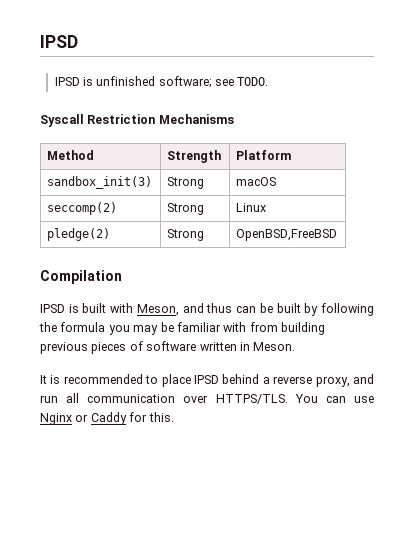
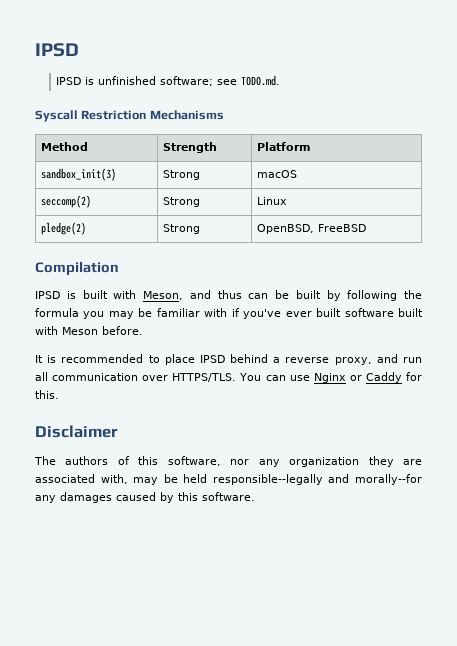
- IPSD is unfinished software; see TODO.
+ IPSD is unfinished software; see TODO.md.
- pledge(2) | Strong | OpenBSD,FreeBSD
+ pledge(2) | Strong | OpenBSD, FreeBSD
- IPSD is built with Meson, and thus can be built by following the formula you may be familiar with from building previous pieces of software written in Meson.
+ IPSD is built with Meson, and thus can be built by following the formula you may be familiar with if you've ever built software built with Meson before.
+ Disclaimer
+ The authors of this software, nor any organization they are associated with, may be held responsible--legally and morally--for any damages caused by this software.

